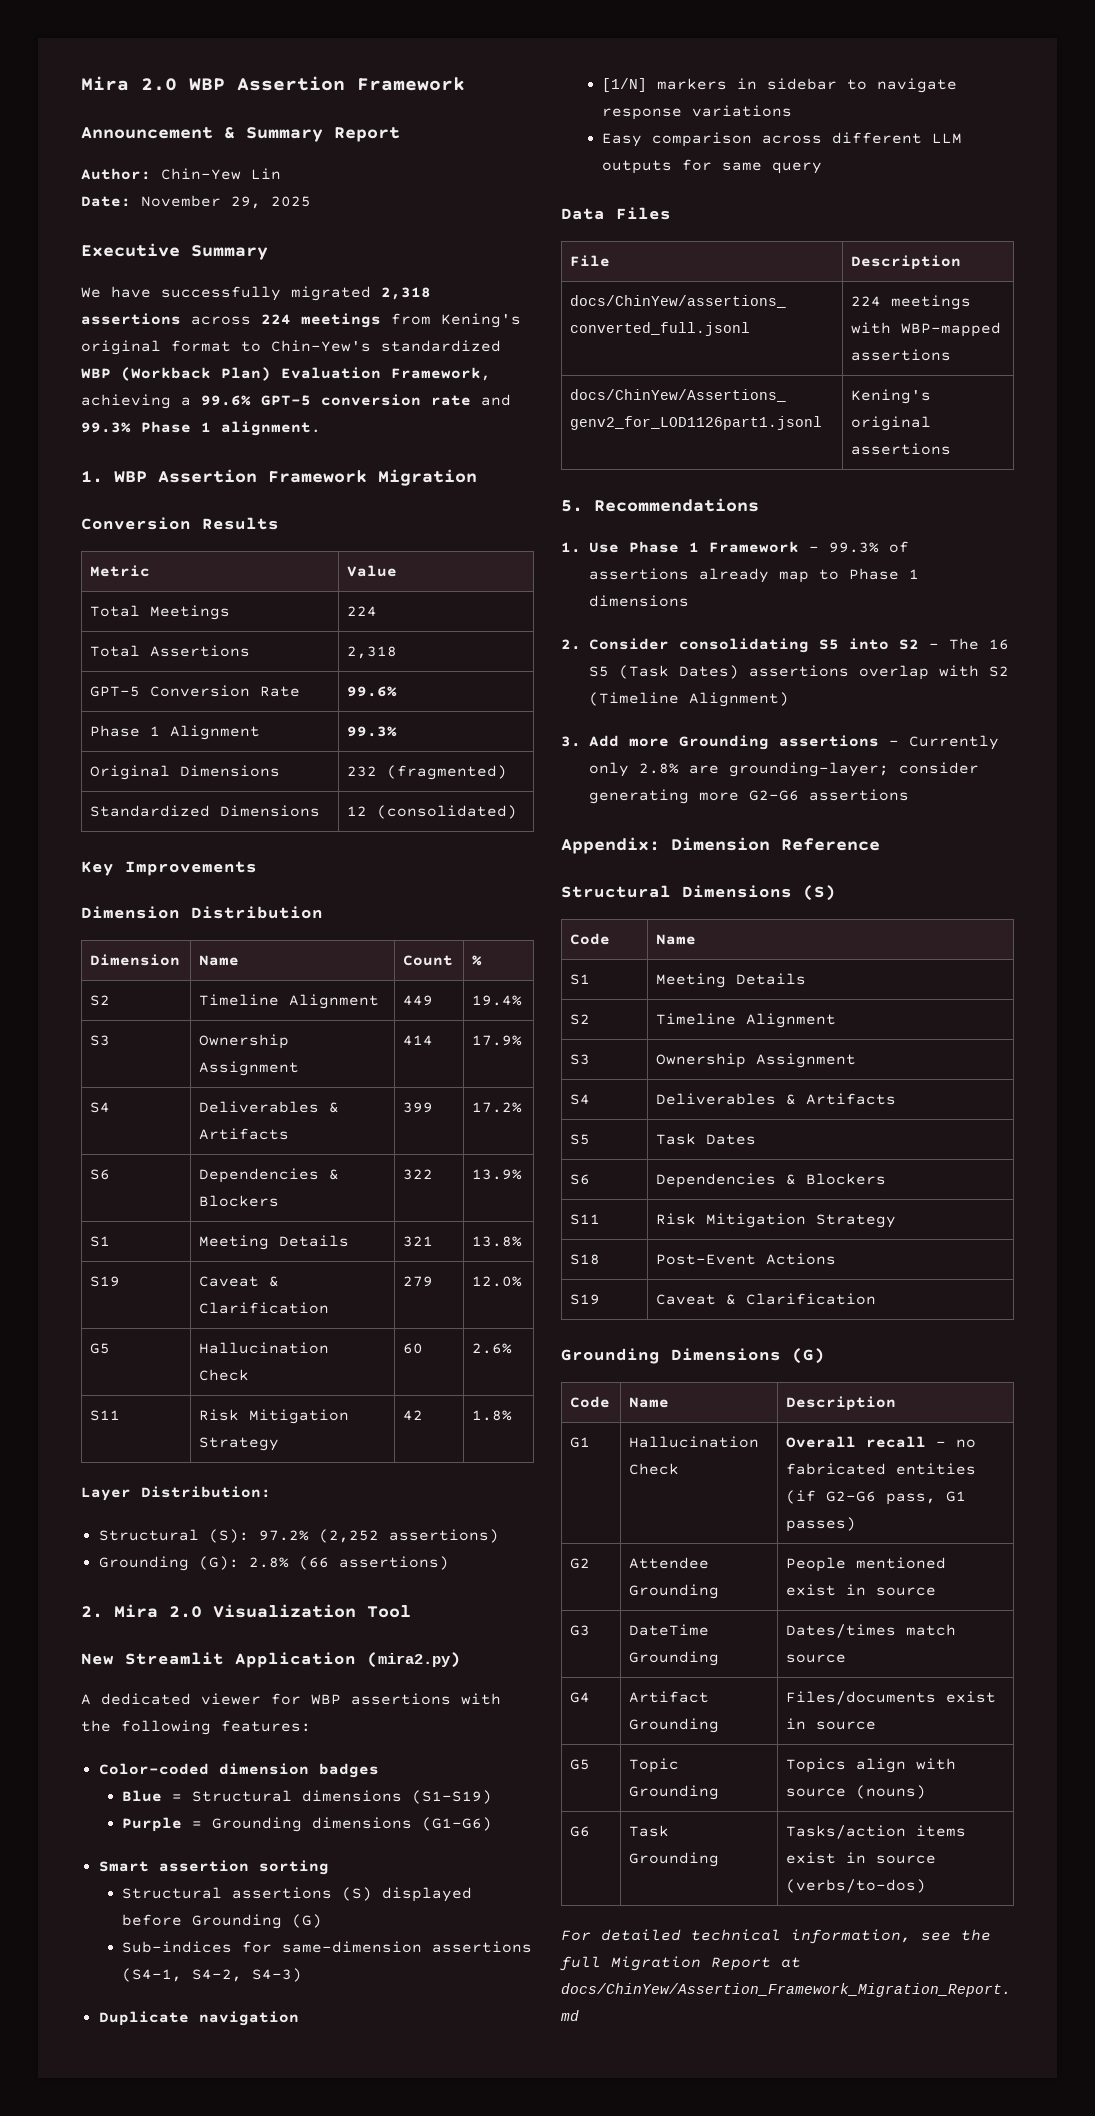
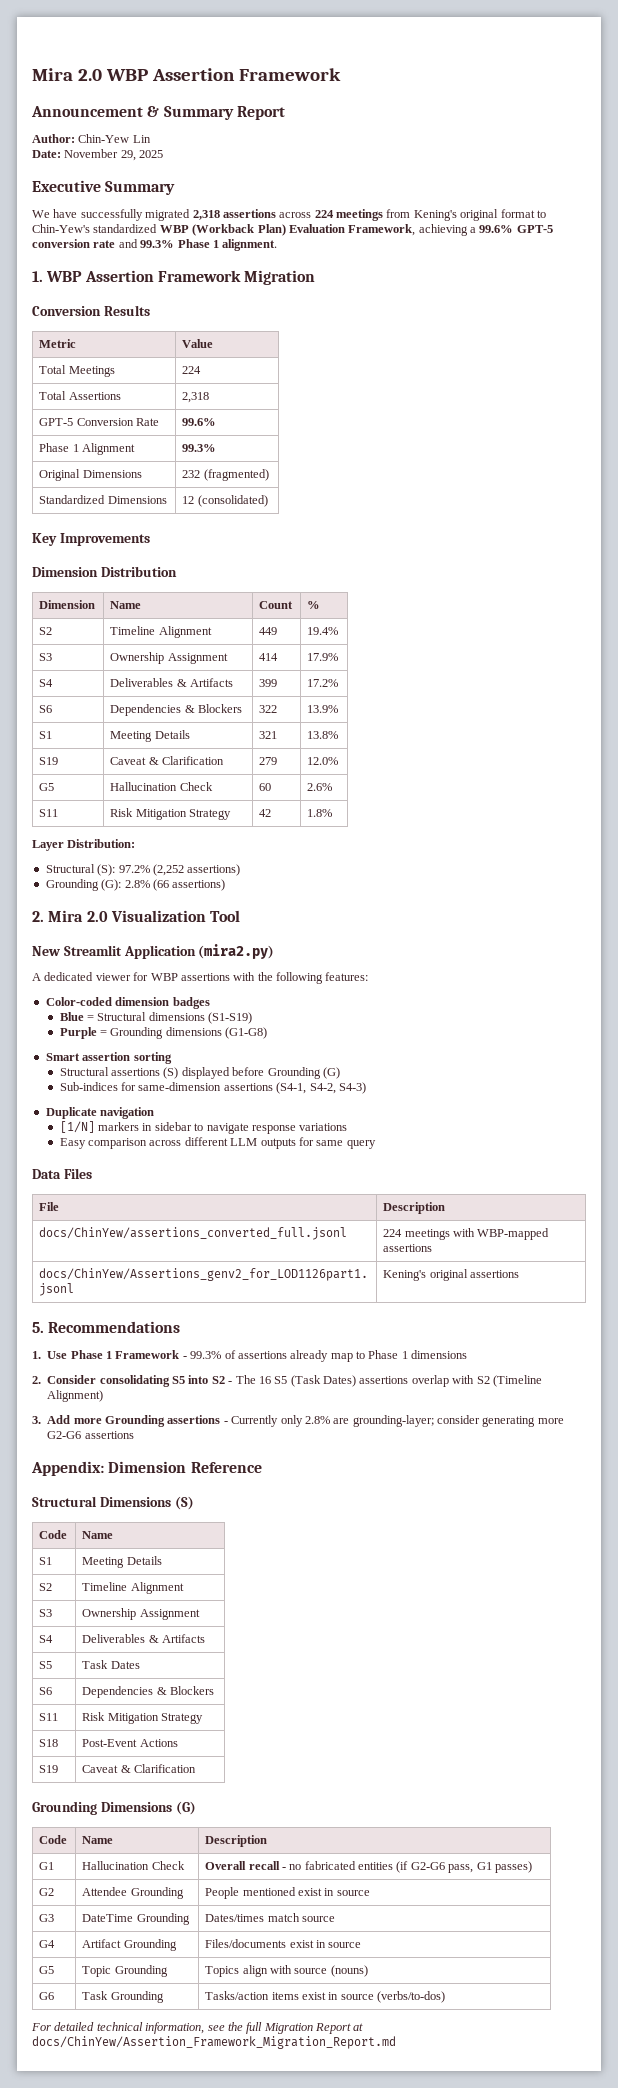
- Purple = Grounding dimensions (G1-G6)
+ Purple = Grounding dimensions (G1-G8)

